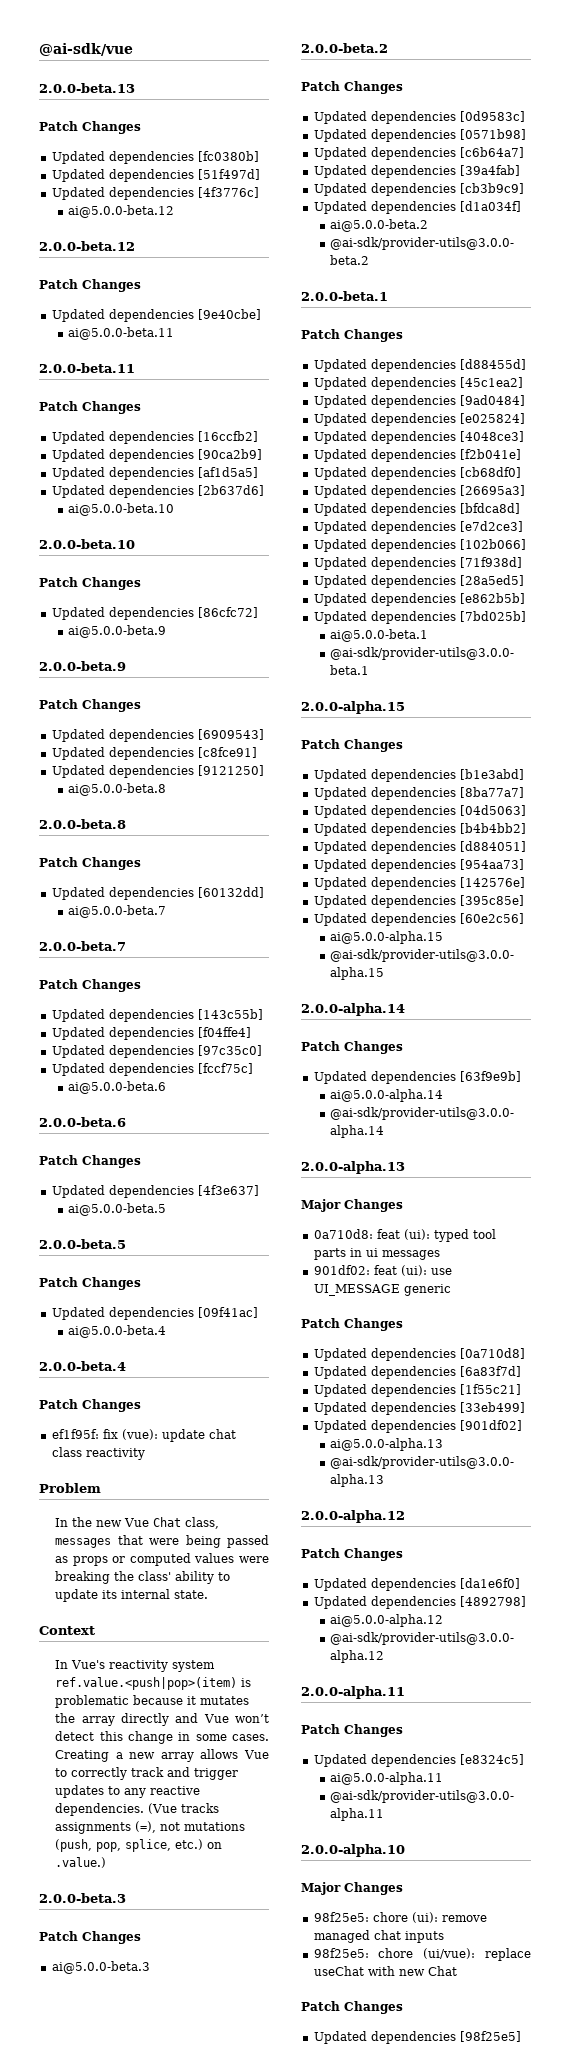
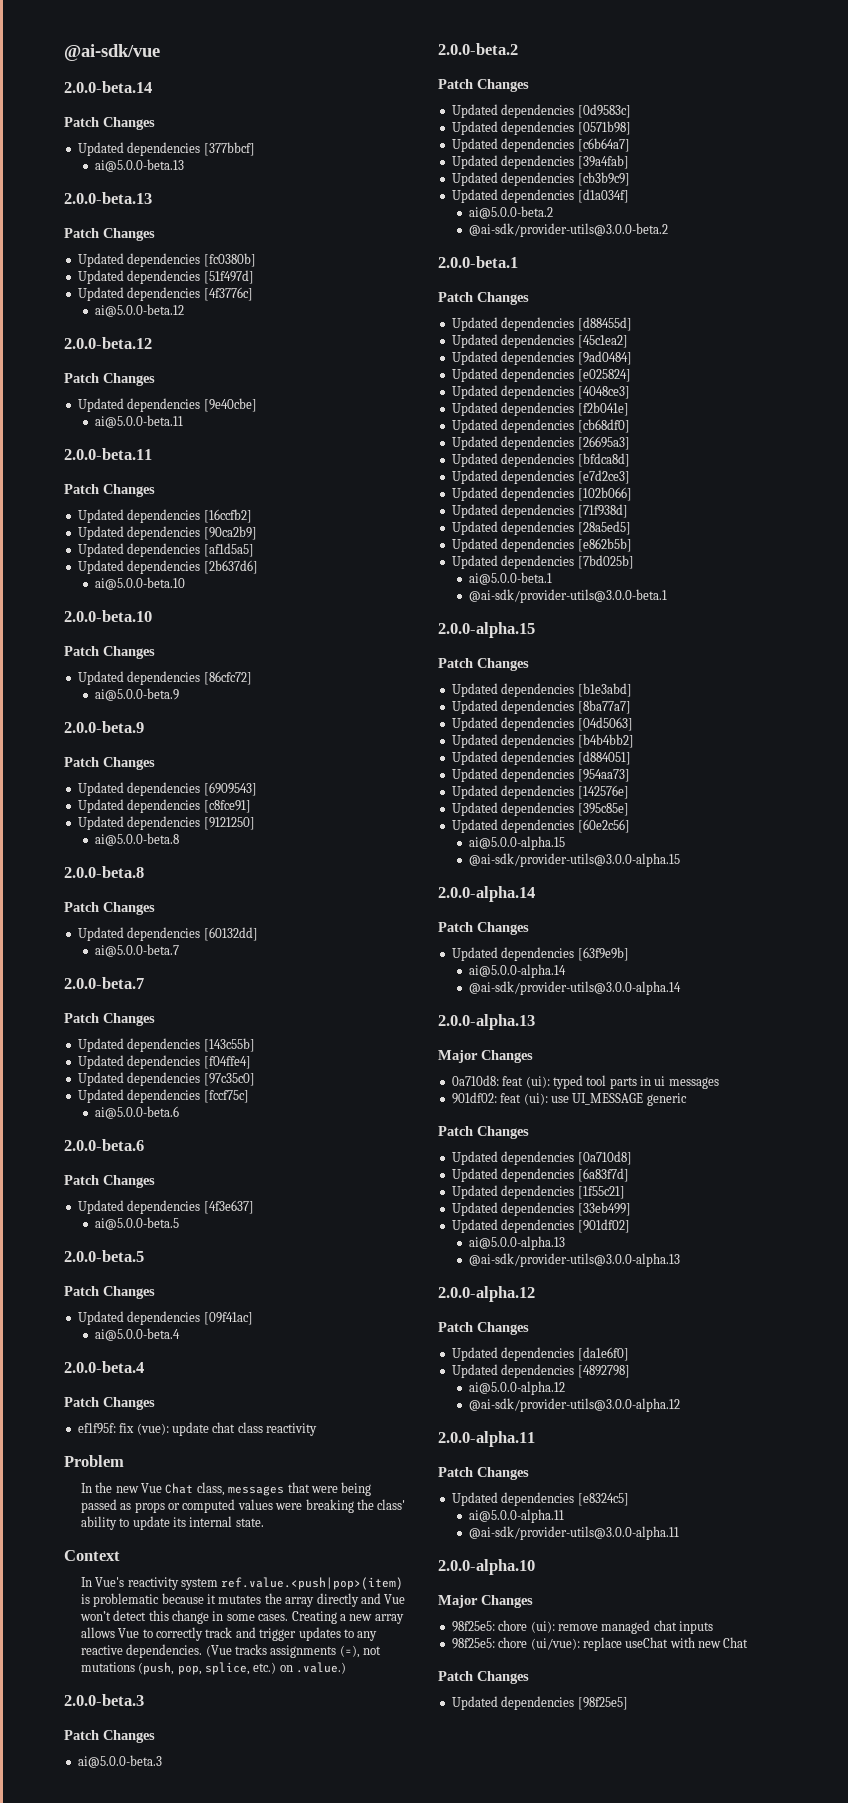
+ 2.0.0-beta.14
+ Patch Changes
+ Updated dependencies [377bbcf]
+ ai@5.0.0-beta.13

